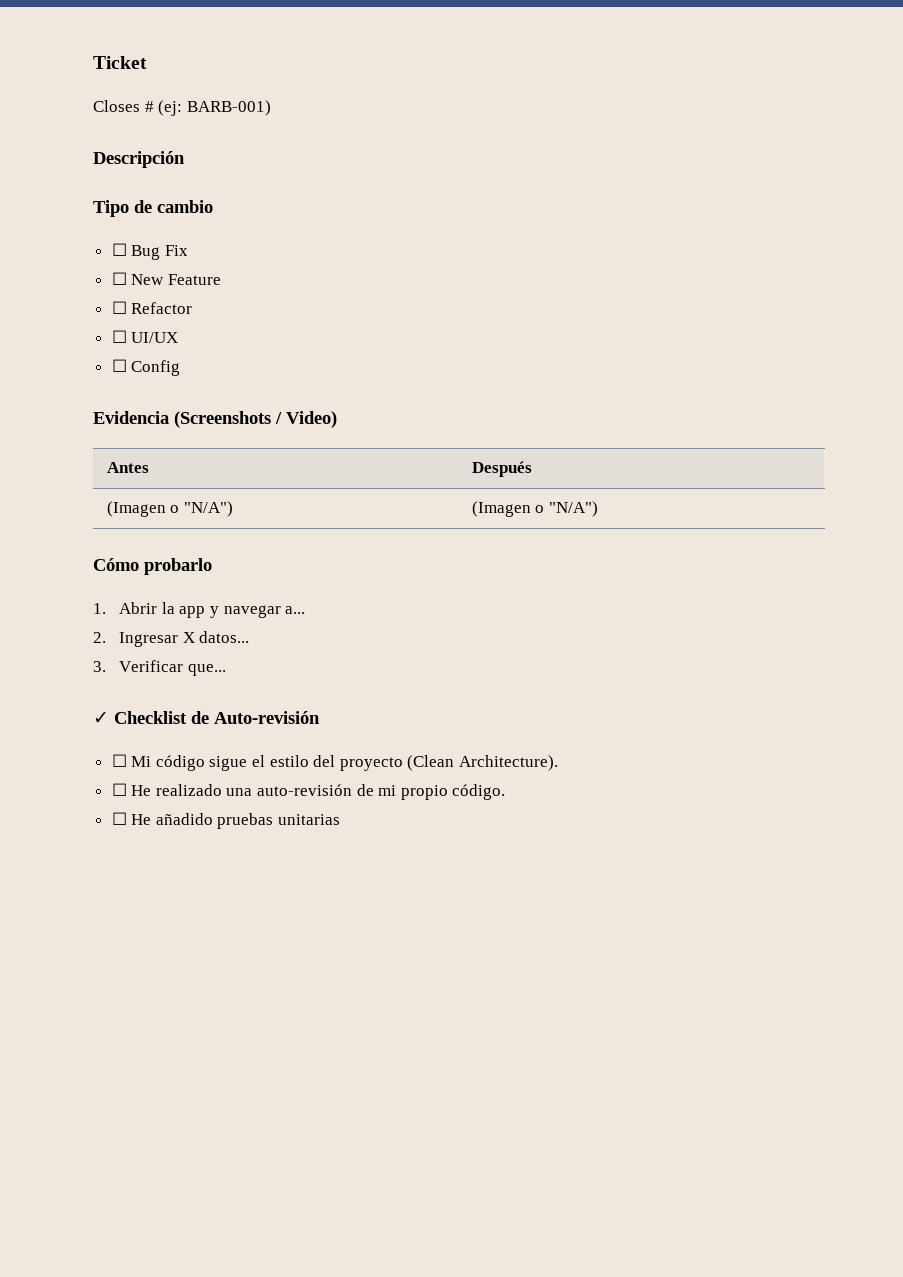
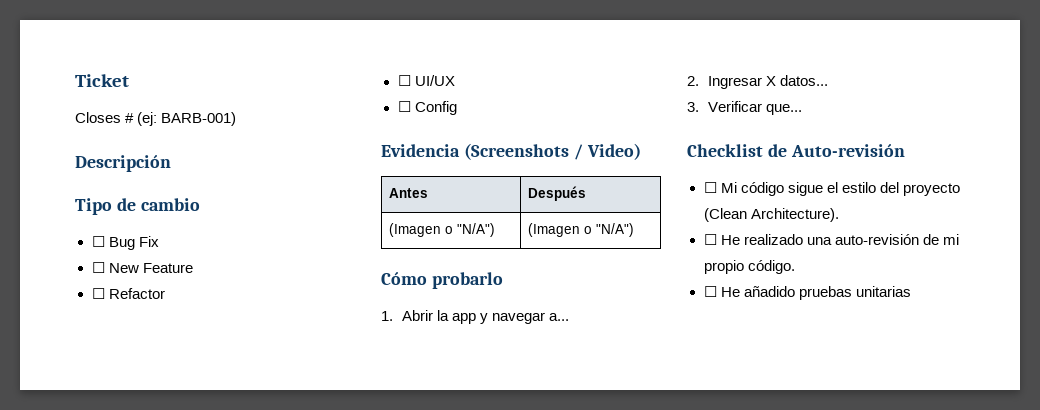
- ✓ Checklist de Auto-revisión
+ Checklist de Auto-revisión

